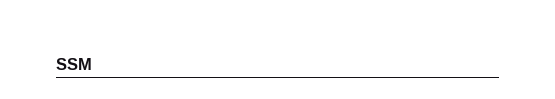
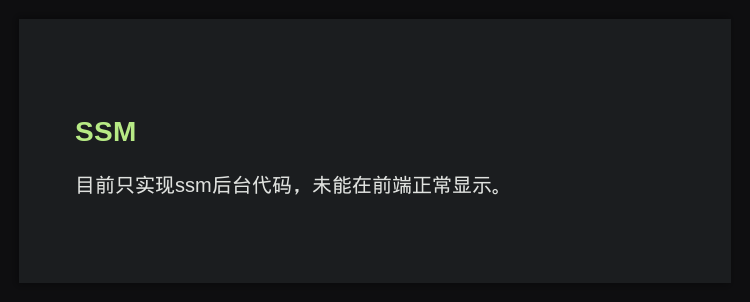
+ 目前只实现ssm后台代码，未能在前端正常显示。

